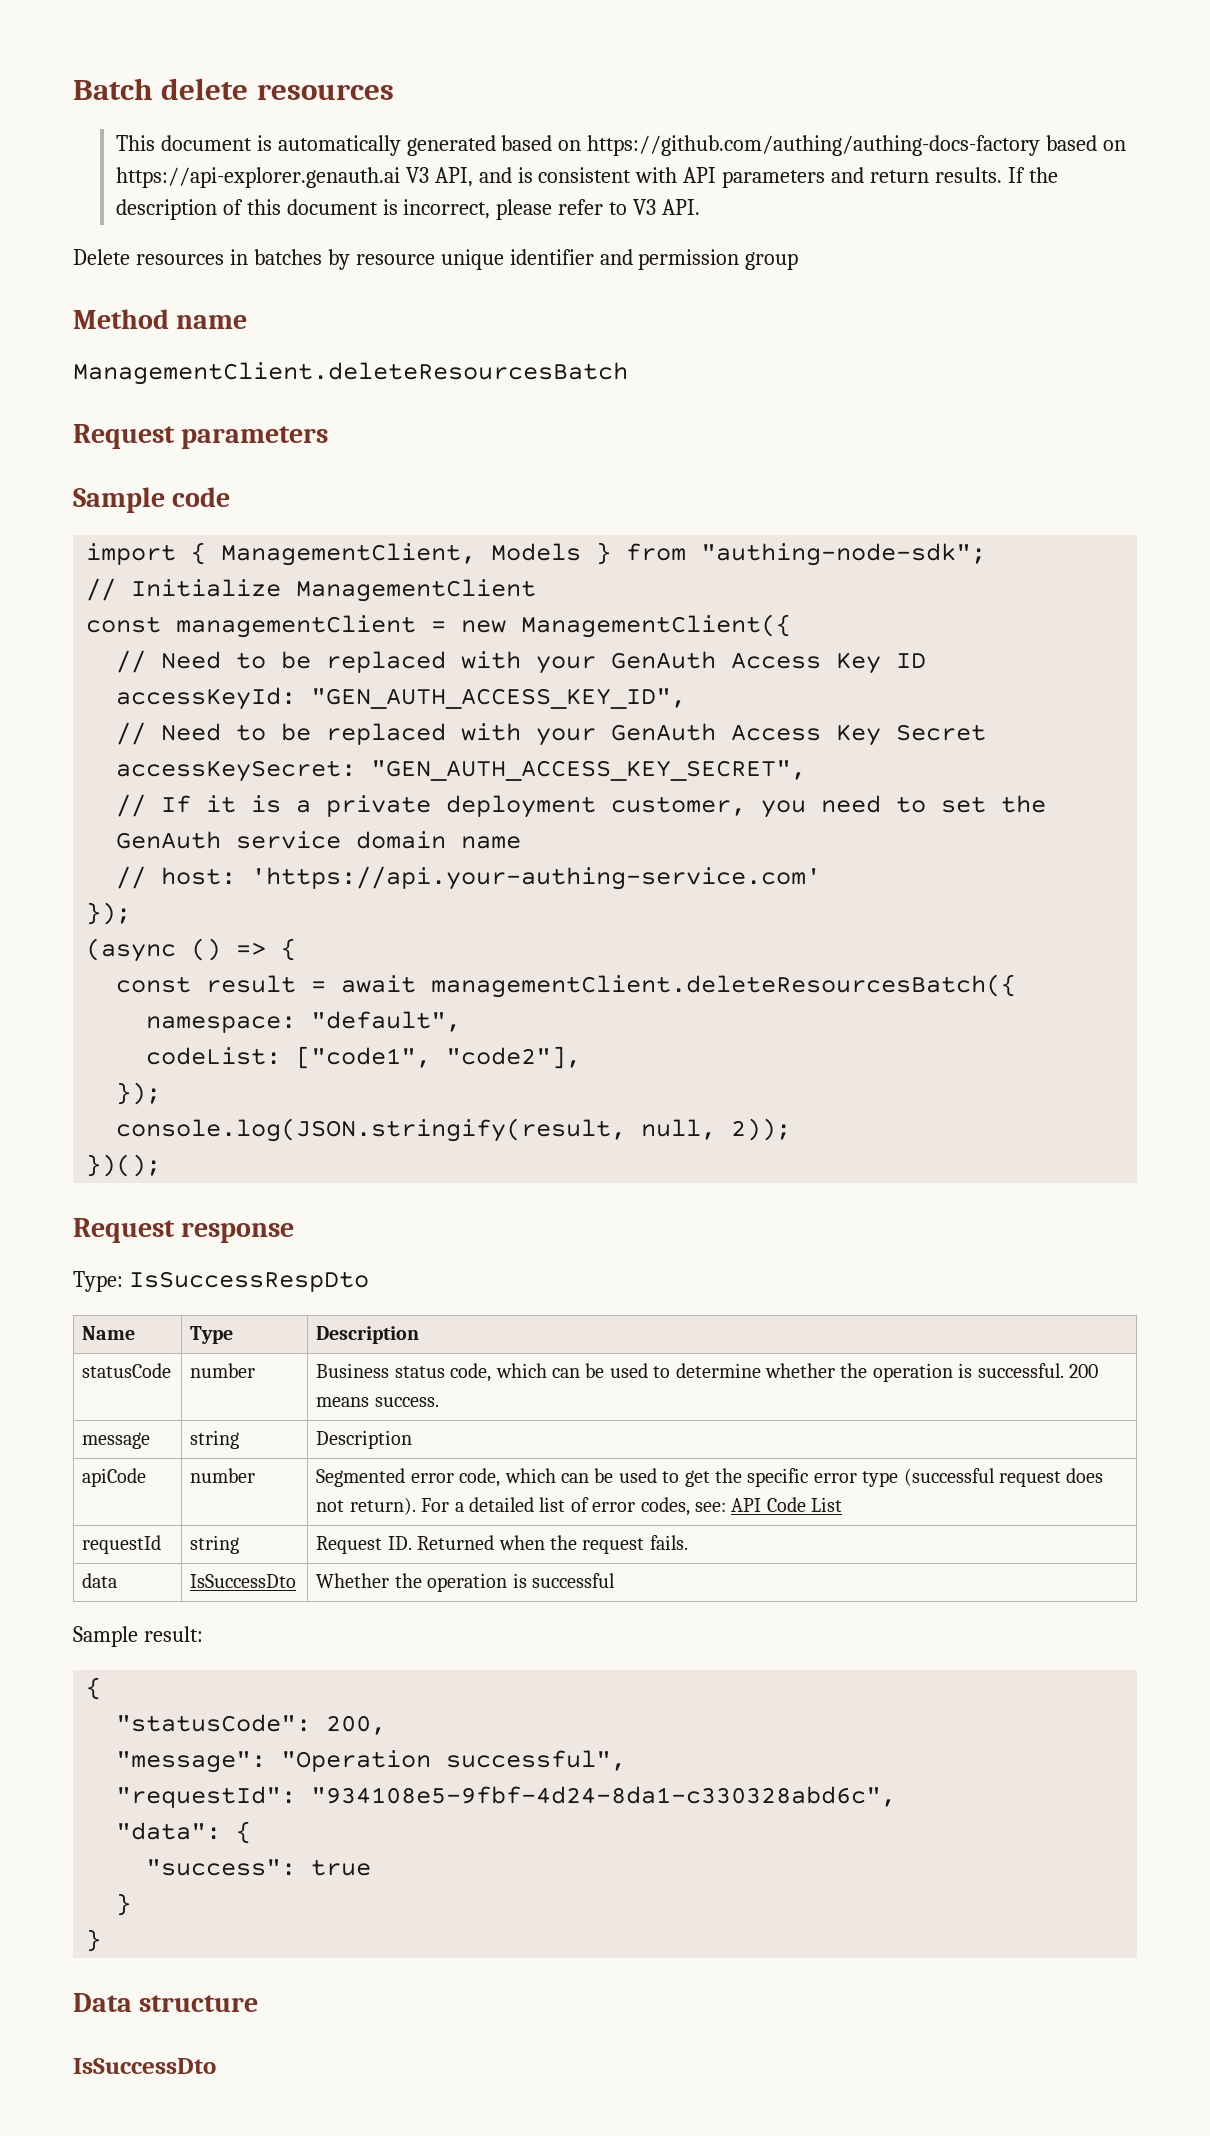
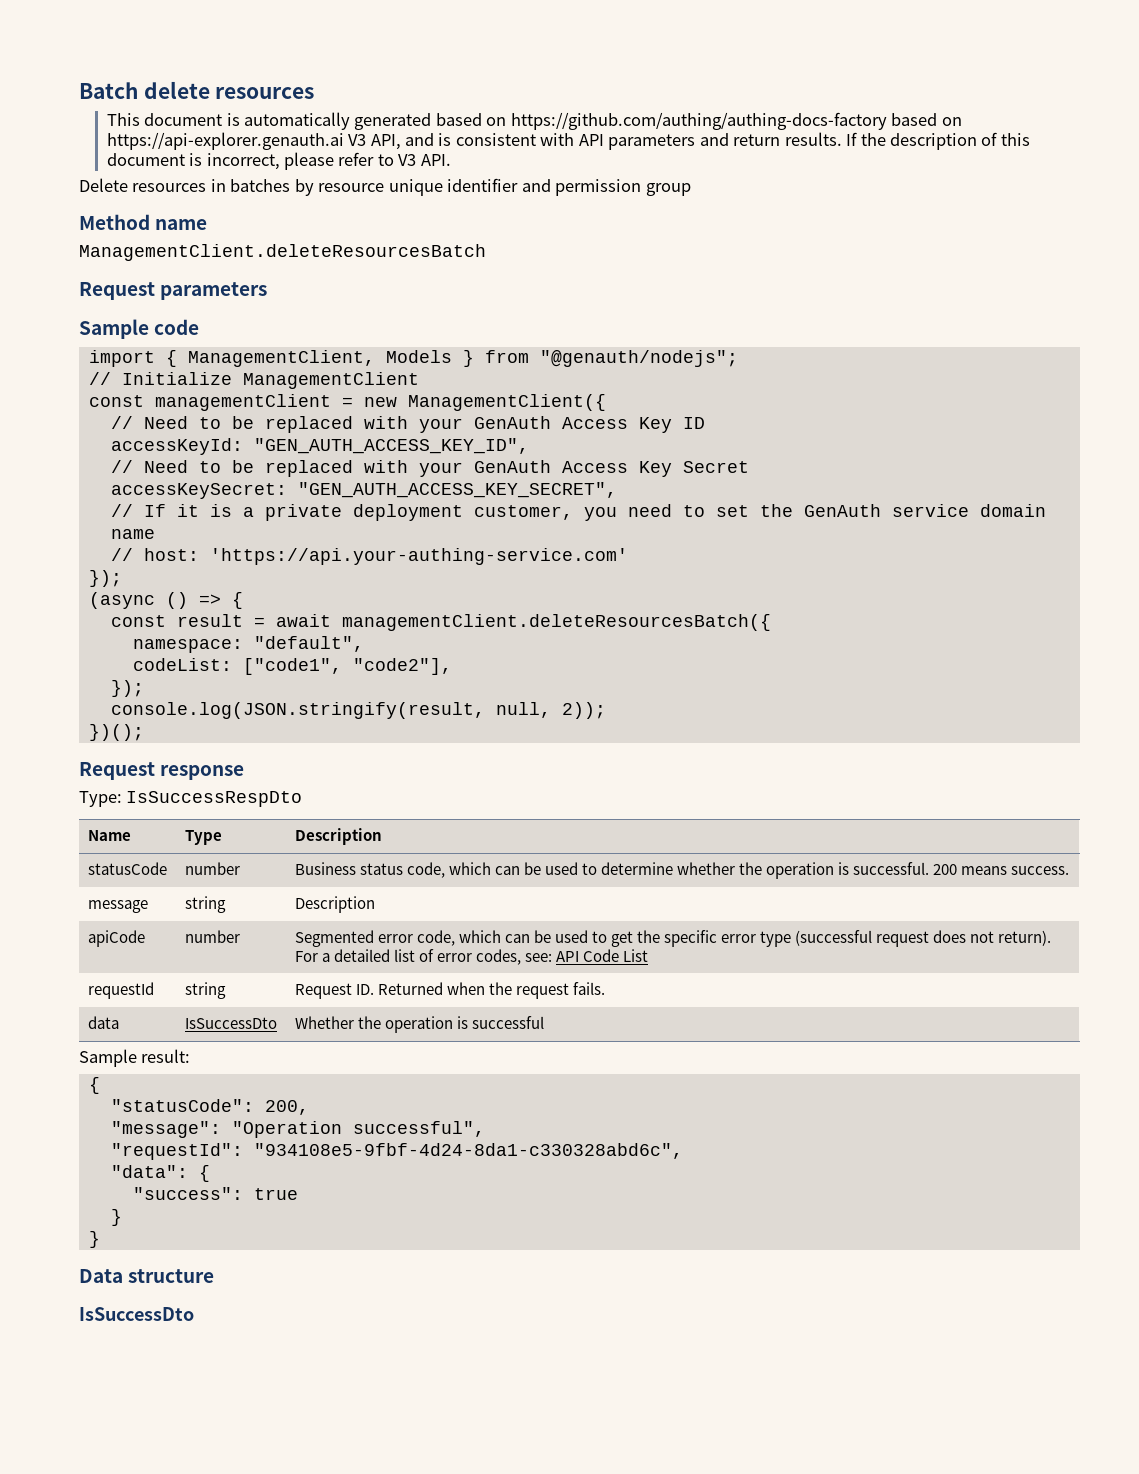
- import { ManagementClient, Models } from "authing-node-sdk";
+ import { ManagementClient, Models } from "@genauth/nodejs";

